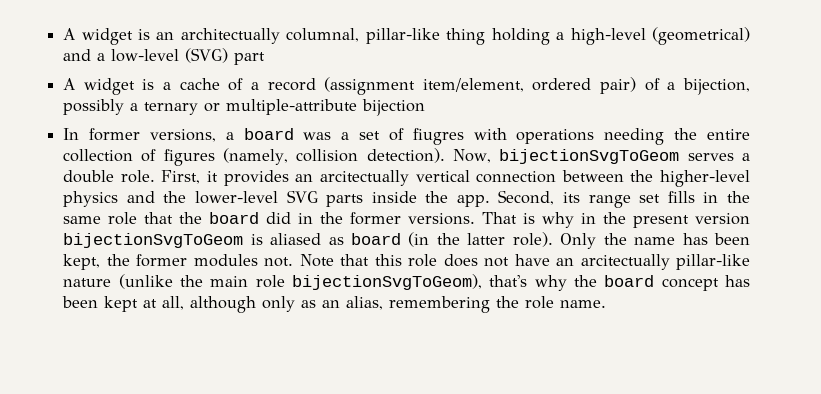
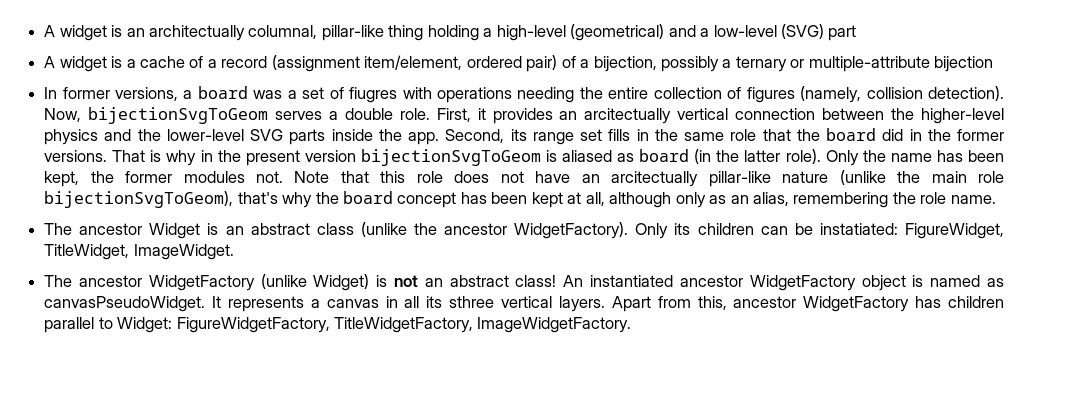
+ The ancestor Widget is an abstract class (unlike the ancestor WidgetFactory). Only its children can be instatiated: FigureWidget, TitleWidget, ImageWidget.
+ The ancestor WidgetFactory (unlike Widget) is not an abstract class! An instantiated ancestor WidgetFactory object is named as canvasPseudoWidget. It represents a canvas in all its sthree vertical layers. Apart from this, ancestor WidgetFactory has children parallel to Widget: FigureWidgetFactory, TitleWidgetFactory, ImageWidgetFactory.

